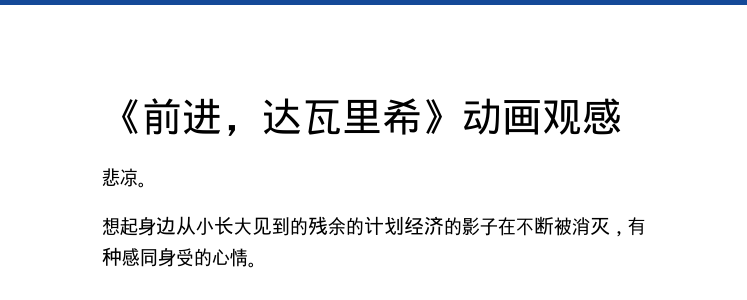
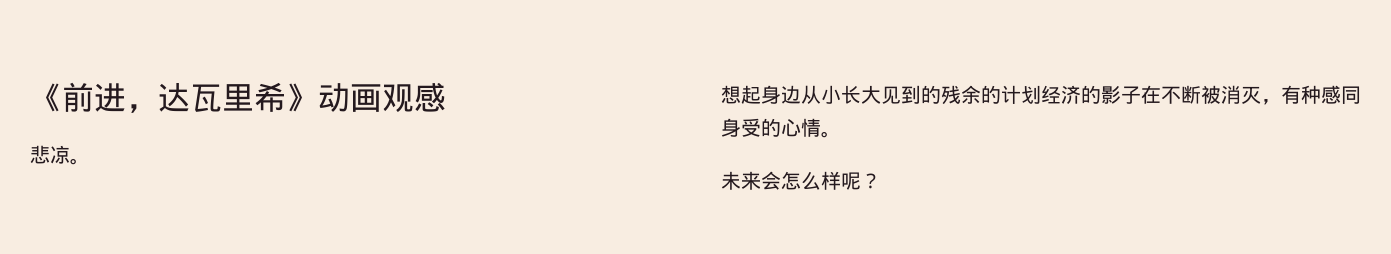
+ 未来会怎么样呢？

